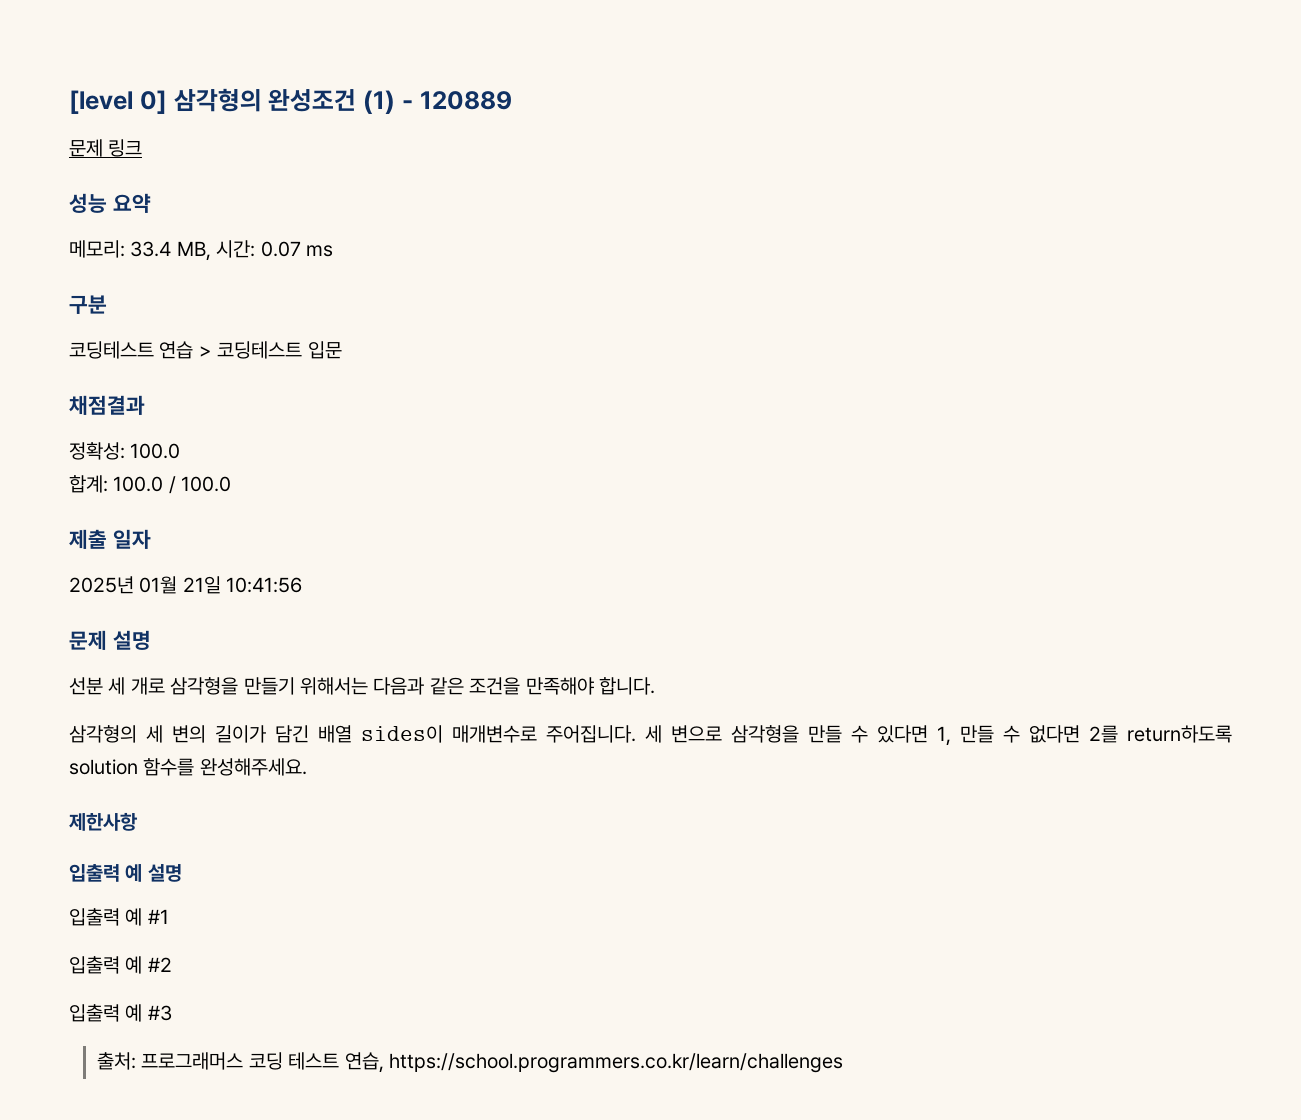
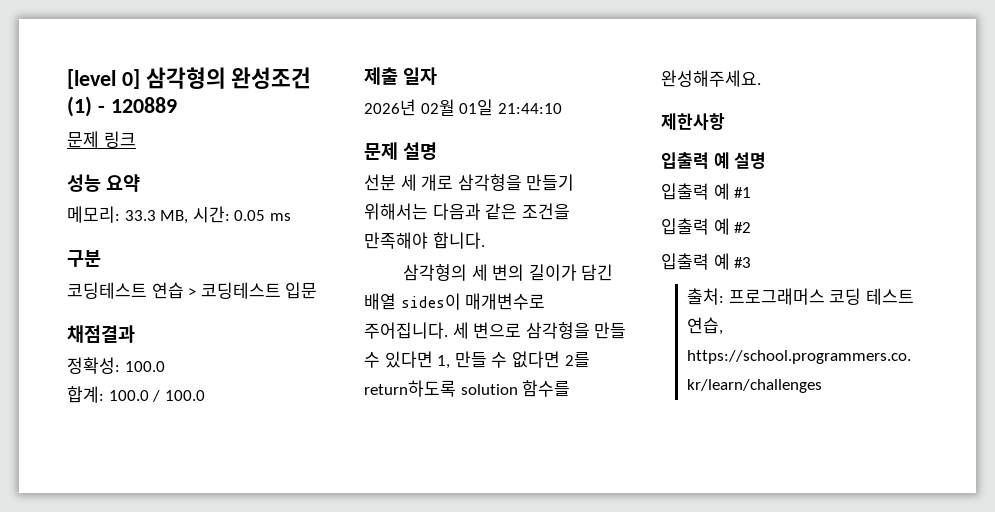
- 메모리: 33.4 MB, 시간: 0.07 ms
+ 메모리: 33.3 MB, 시간: 0.05 ms
- 2025년 01월 21일 10:41:56
+ 2026년 02월 01일 21:44:10

